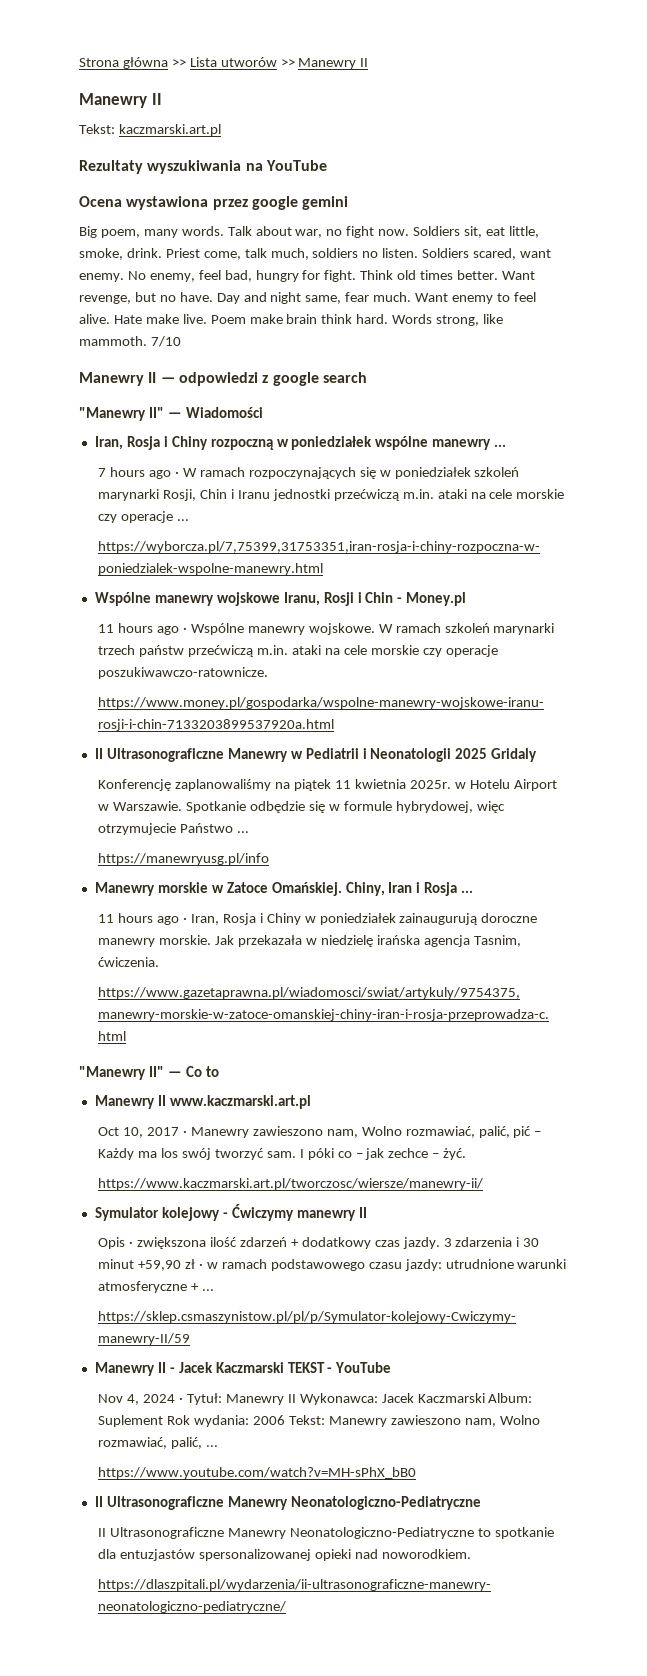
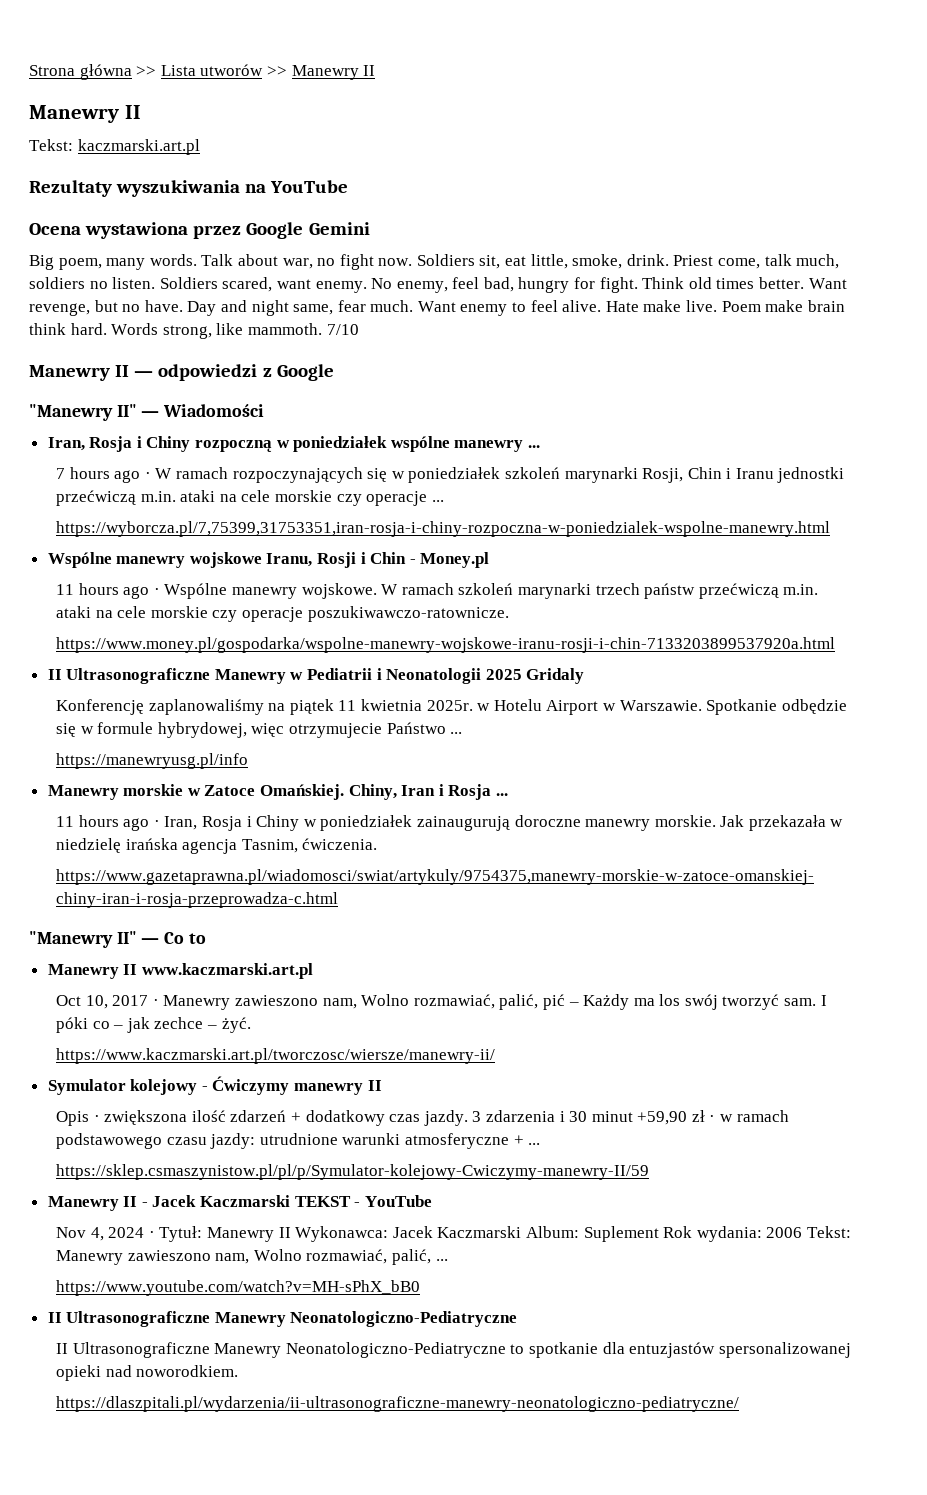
- Ocena wystawiona przez google gemini
+ Ocena wystawiona przez Google Gemini
- Manewry II — odpowiedzi z google search
+ Manewry II — odpowiedzi z Google

